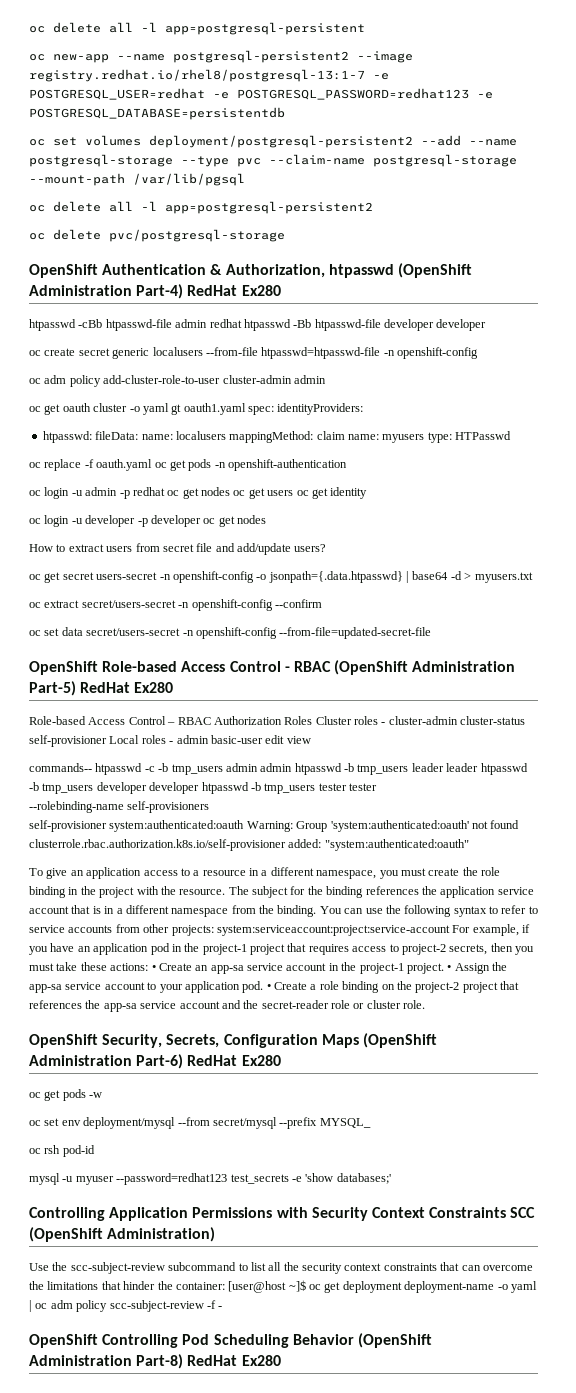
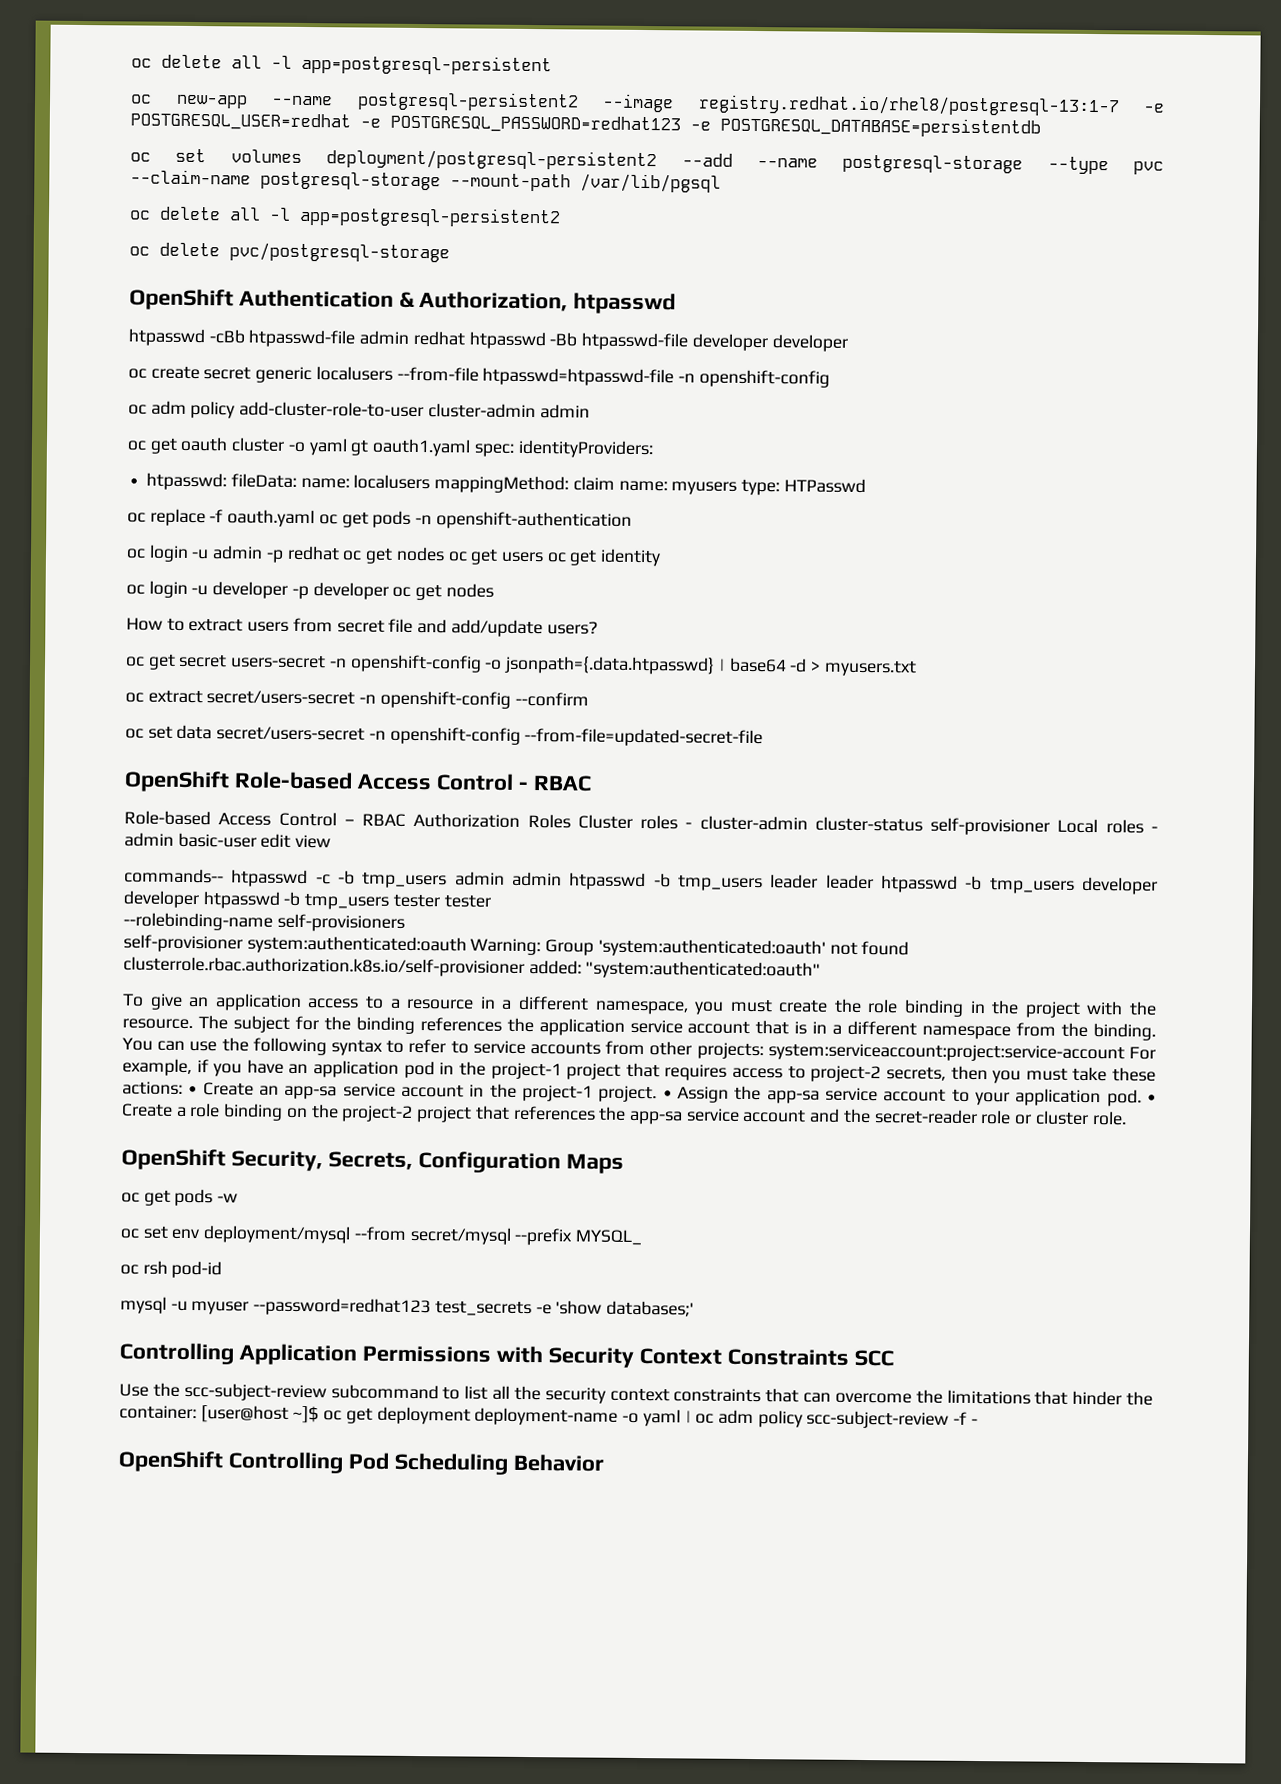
- OpenShift Authentication & Authorization, htpasswd (OpenShift Administration Part-4) RedHat Ex280
+ OpenShift Authentication & Authorization, htpasswd
- OpenShift Role-based Access Control - RBAC (OpenShift Administration Part-5) RedHat Ex280
+ OpenShift Role-based Access Control - RBAC
- OpenShift Security, Secrets, Configuration Maps (OpenShift Administration Part-6) RedHat Ex280
+ OpenShift Security, Secrets, Configuration Maps
- Controlling Application Permissions with Security Context Constraints SCC (OpenShift Administration)
+ Controlling Application Permissions with Security Context Constraints SCC
- OpenShift Controlling Pod Scheduling Behavior (OpenShift Administration Part-8) RedHat Ex280
+ OpenShift Controlling Pod Scheduling Behavior

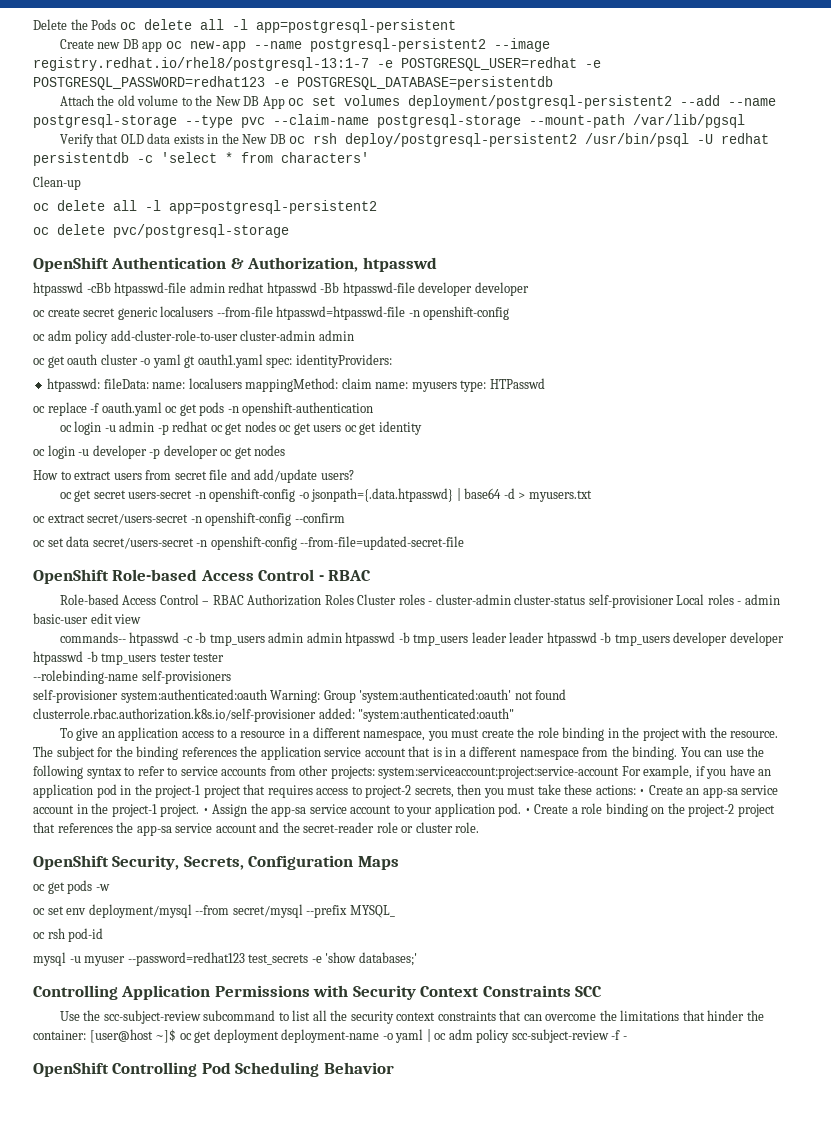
- oc delete all -l app=postgresql-persistent
+ Delete the Pods oc delete all -l app=postgresql-persistent
- oc new-app --name postgresql-persistent2 --image registry.redhat.io/rhel8/postgresql-13:1-7 -e POSTGRESQL_USER=redhat -e POSTGRESQL_PASSWORD=redhat123 -e POSTGRESQL_DATABASE=persistentdb
+ Create new DB app oc new-app --name postgresql-persistent2 --image registry.redhat.io/rhel8/postgresql-13:1-7 -e POSTGRESQL_USER=redhat -e POSTGRESQL_PASSWORD=redhat123 -e POSTGRESQL_DATABASE=persistentdb
- oc set volumes deployment/postgresql-persistent2 --add --name postgresql-storage --type pvc --claim-name postgresql-storage --mount-path /var/lib/pgsql
+ Attach the old volume to the New DB App oc set volumes deployment/postgresql-persistent2 --add --name postgresql-storage --type pvc --claim-name postgresql-storage --mount-path /var/lib/pgsql
+ Verify that OLD data exists in the New DB oc rsh deploy/postgresql-persistent2 /usr/bin/psql -U redhat persistentdb -c 'select * from characters'
+ Clean-up

